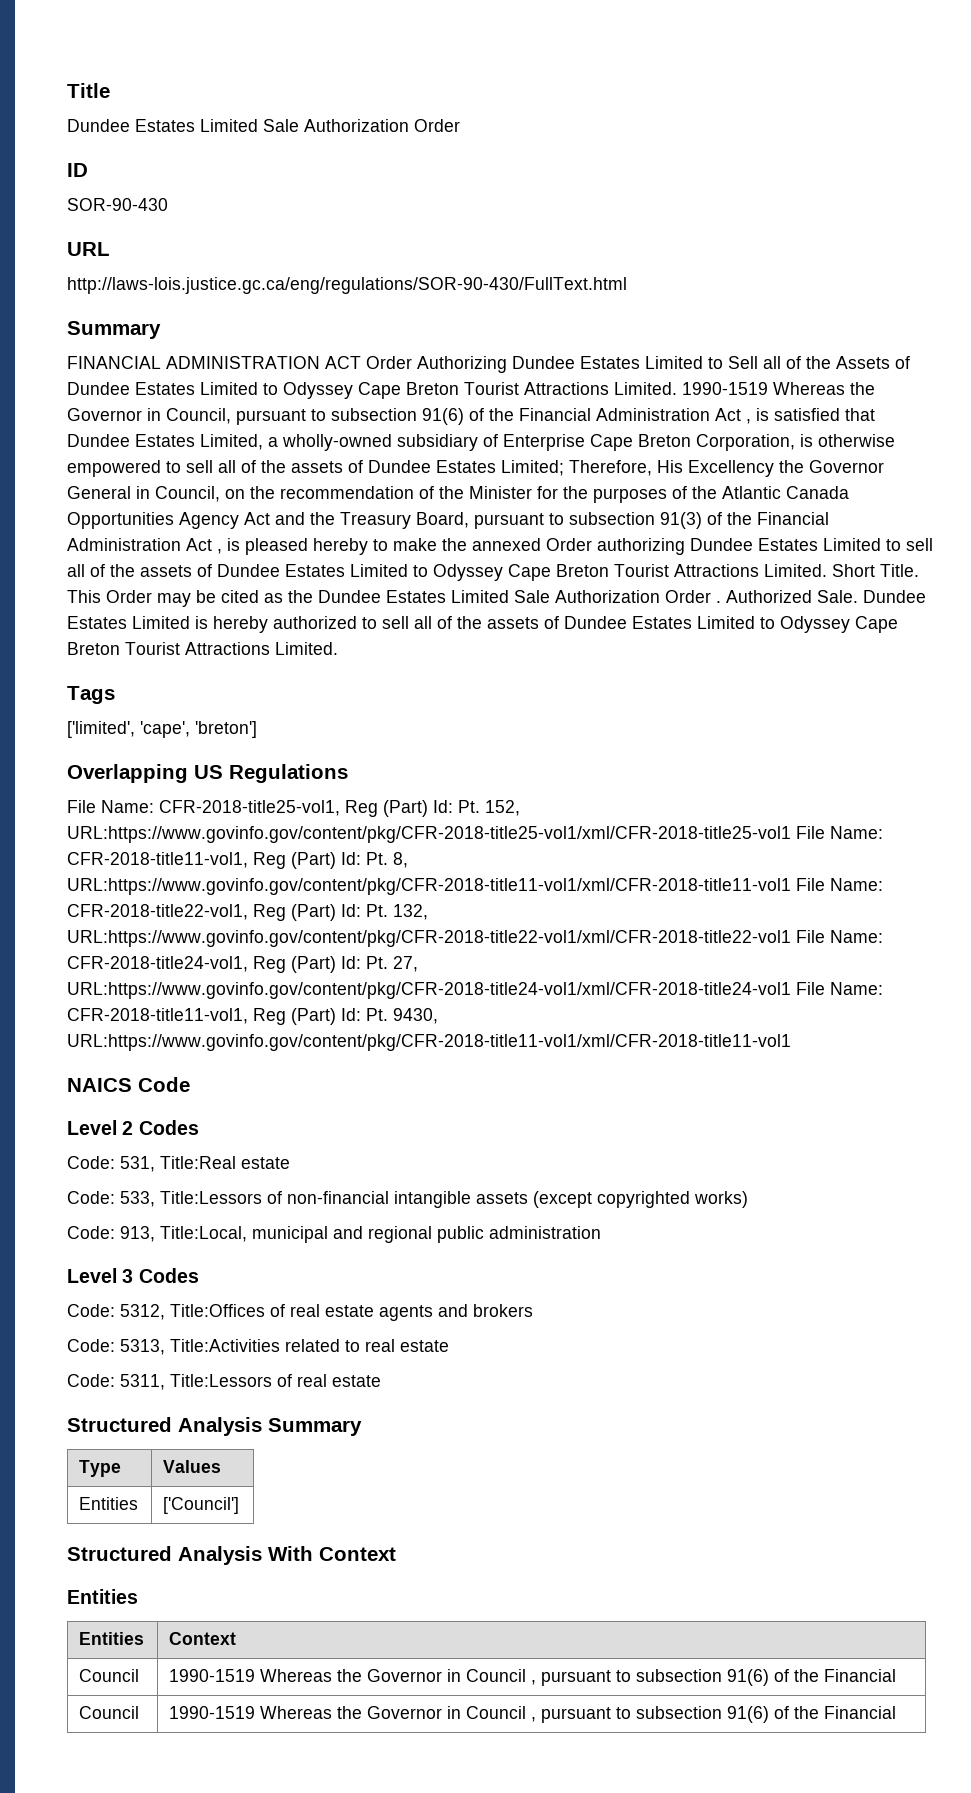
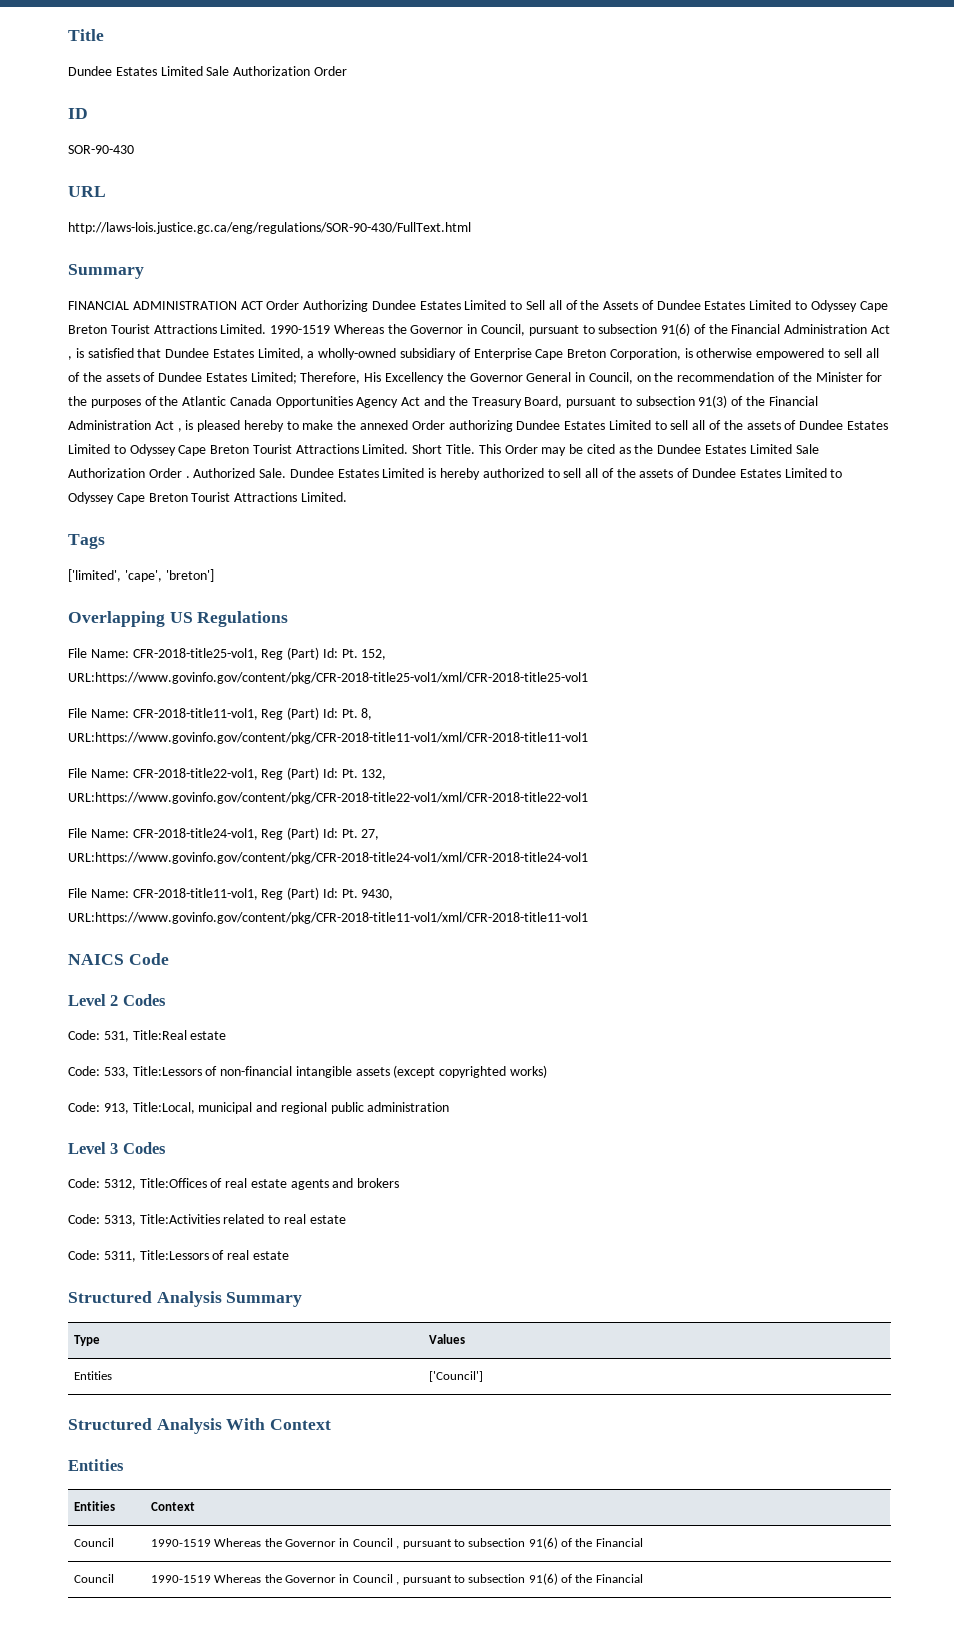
- File Name: CFR-2018-title25-vol1, Reg (Part) Id: Pt. 152, URL:https://www.govinfo.gov/content/pkg/CFR-2018-title25-vol1/xml/CFR-2018-title25-vol1 File Name: CFR-2018-title11-vol1, Reg (Part) Id: Pt. 8, URL:https://www.govinfo.gov/content/pkg/CFR-2018-title11-vol1/xml/CFR-2018-title11-vol1 File Name: CFR-2018-title22-vol1, Reg (Part) Id: Pt. 132, URL:https://www.govinfo.gov/content/pkg/CFR-2018-title22-vol1/xml/CFR-2018-title22-vol1 File Name: CFR-2018-title24-vol1, Reg (Part) Id: Pt. 27, URL:https://www.govinfo.gov/content/pkg/CFR-2018-title24-vol1/xml/CFR-2018-title24-vol1 File Name: CFR-2018-title11-vol1, Reg (Part) Id: Pt. 9430, URL:https://www.govinfo.gov/content/pkg/CFR-2018-title11-vol1/xml/CFR-2018-title11-vol1
+ File Name: CFR-2018-title25-vol1, Reg (Part) Id: Pt. 152, URL:https://www.govinfo.gov/content/pkg/CFR-2018-title25-vol1/xml/CFR-2018-title25-vol1
+ File Name: CFR-2018-title11-vol1, Reg (Part) Id: Pt. 8, URL:https://www.govinfo.gov/content/pkg/CFR-2018-title11-vol1/xml/CFR-2018-title11-vol1
+ File Name: CFR-2018-title22-vol1, Reg (Part) Id: Pt. 132, URL:https://www.govinfo.gov/content/pkg/CFR-2018-title22-vol1/xml/CFR-2018-title22-vol1
+ File Name: CFR-2018-title24-vol1, Reg (Part) Id: Pt. 27, URL:https://www.govinfo.gov/content/pkg/CFR-2018-title24-vol1/xml/CFR-2018-title24-vol1
+ File Name: CFR-2018-title11-vol1, Reg (Part) Id: Pt. 9430, URL:https://www.govinfo.gov/content/pkg/CFR-2018-title11-vol1/xml/CFR-2018-title11-vol1

